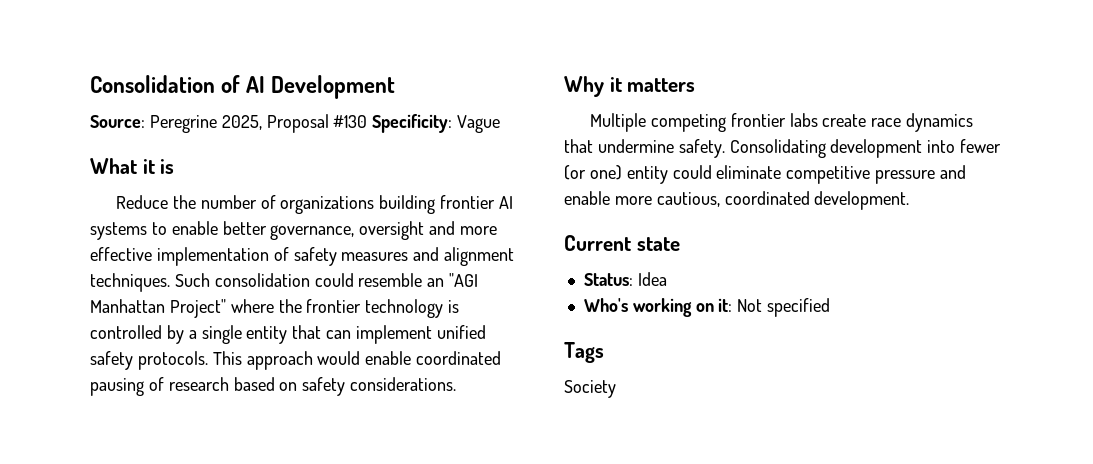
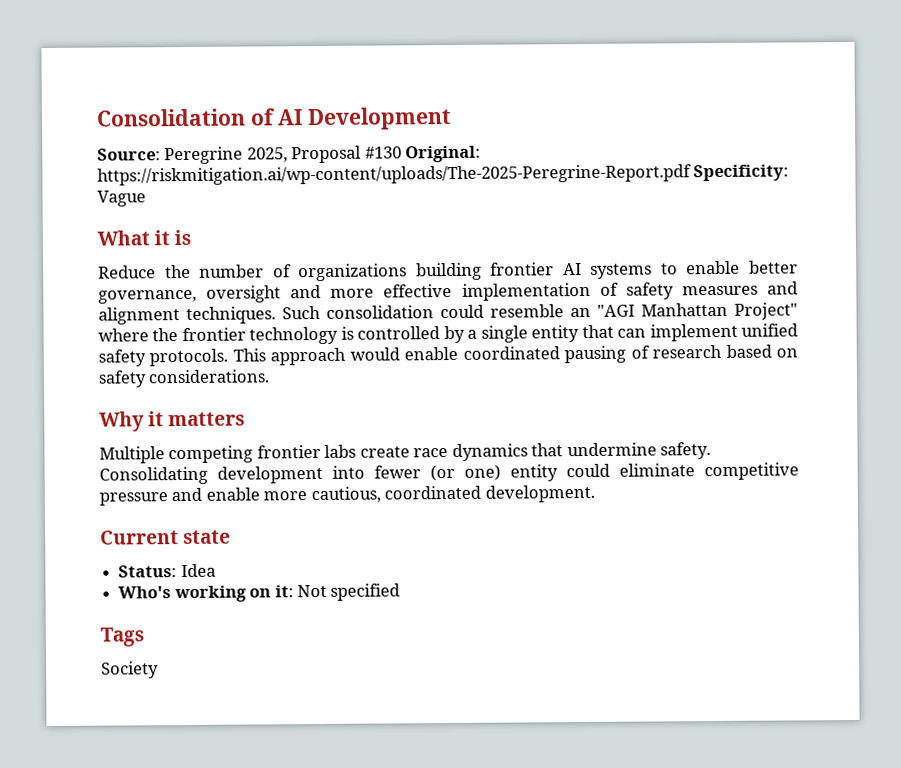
- Source: Peregrine 2025, Proposal #130 Specificity: Vague
+ Source: Peregrine 2025, Proposal #130 Original: https://riskmitigation.ai/wp-content/uploads/The-2025-Peregrine-Report.pdf Specificity: Vague

